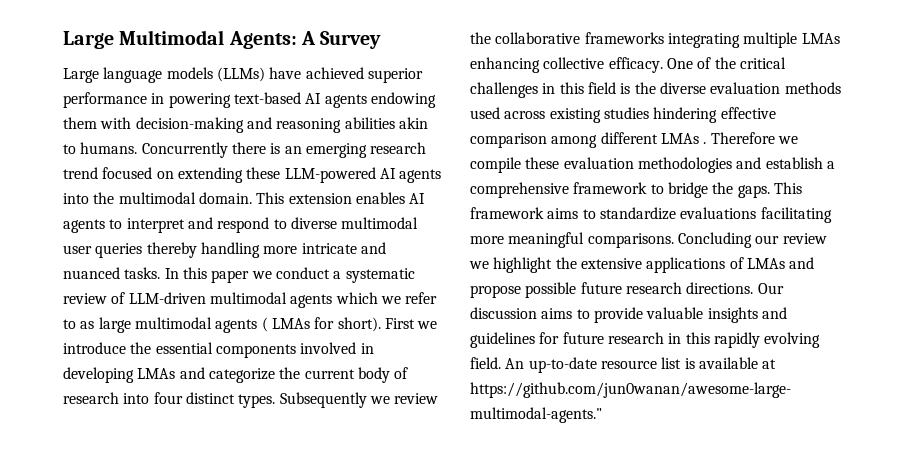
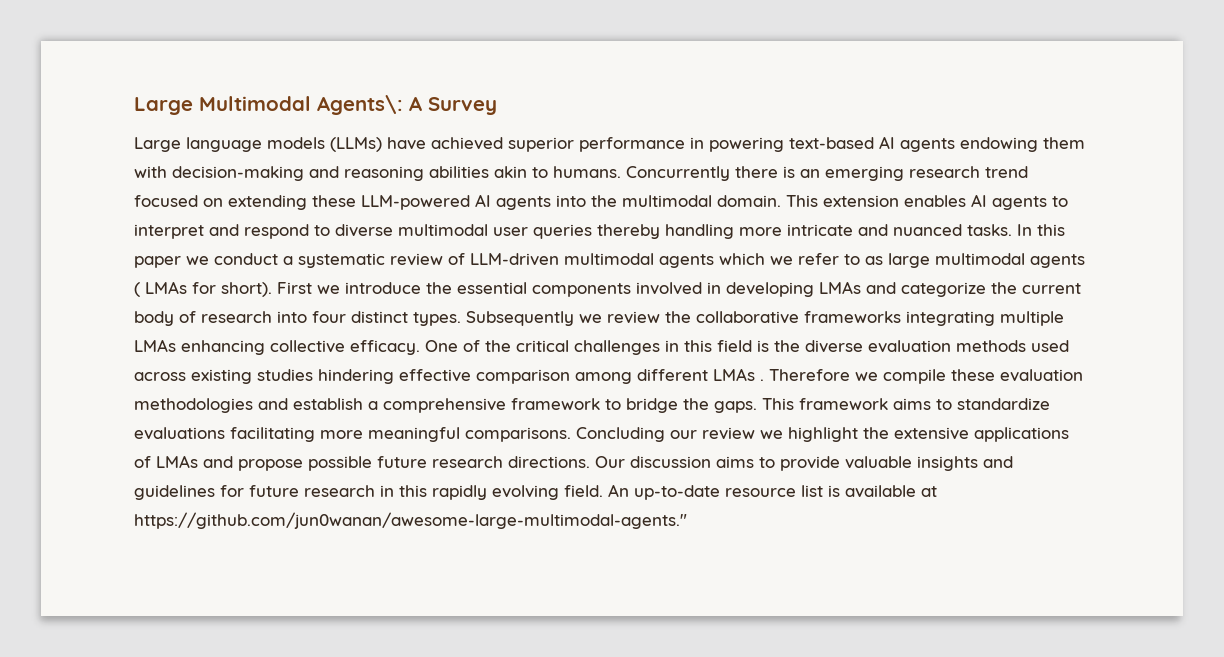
- Large Multimodal Agents: A Survey
+ Large Multimodal Agents\: A Survey

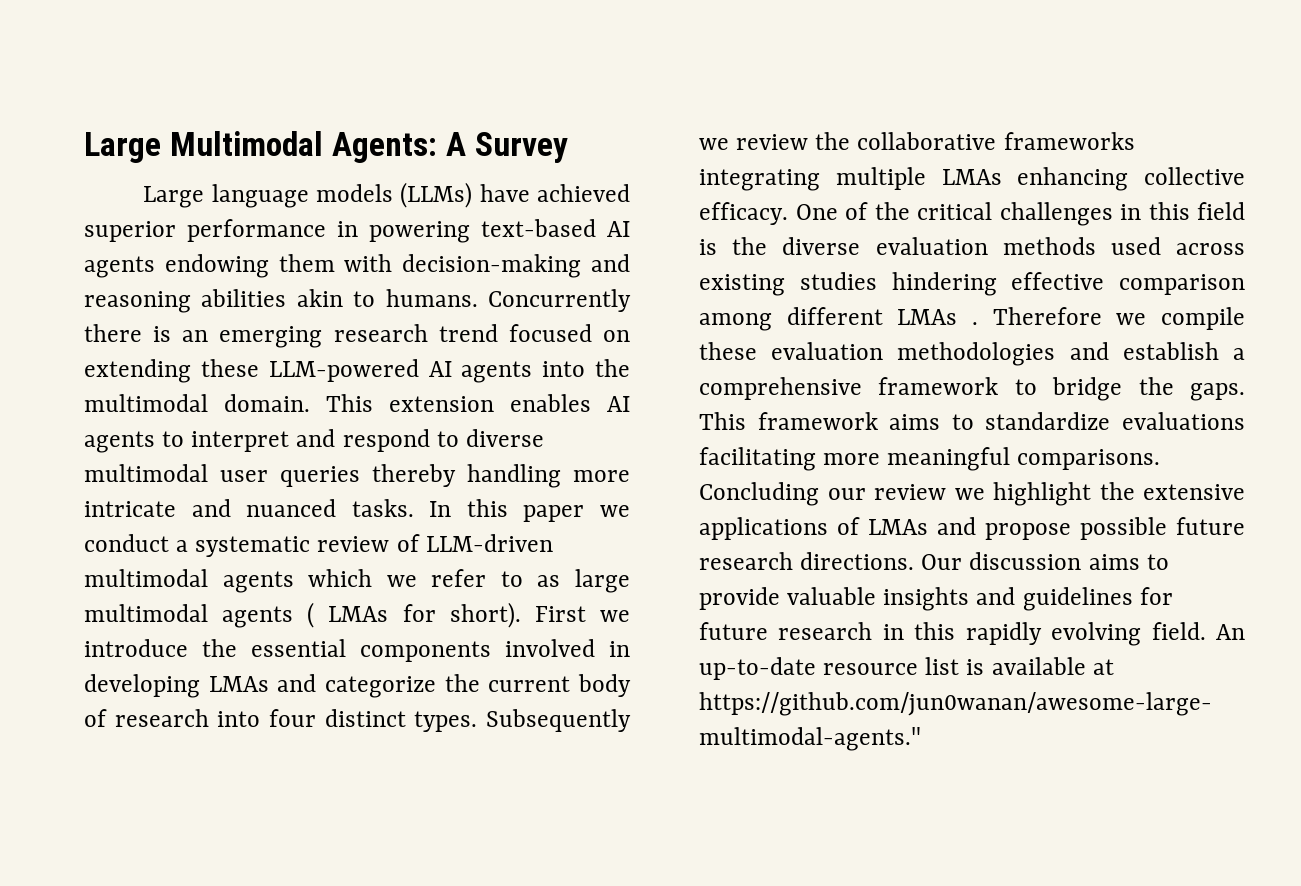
- Large Multimodal Agents\: A Survey
+ Large Multimodal Agents: A Survey

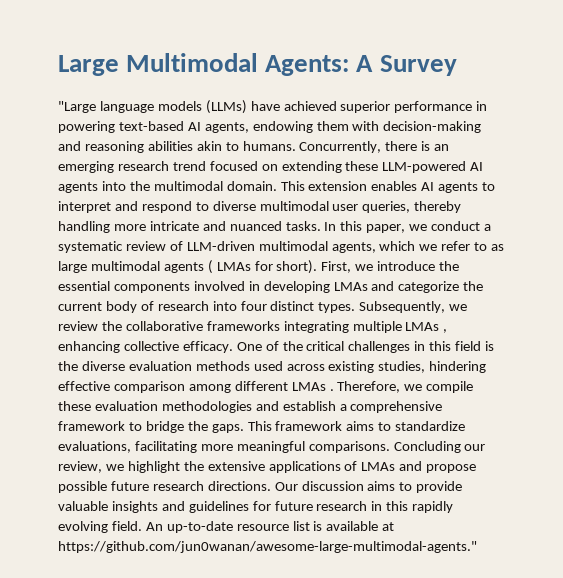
- Large language models (LLMs) have achieved superior performance in powering text-based AI agents endowing them with decision-making and reasoning abilities akin to humans.
+ "Large language models (LLMs) have achieved superior performance in powering text-based AI agents, endowing them with decision-making and reasoning abilities akin to humans.
- Concurrently there is an emerging research trend focused on extending these LLM-powered AI agents into the multimodal domain.
+ Concurrently, there is an emerging research trend focused on extending these LLM-powered AI agents into the multimodal domain.
- This extension enables AI agents to interpret and respond to diverse multimodal user queries thereby handling more intricate and nuanced tasks.
+ This extension enables AI agents to interpret and respond to diverse multimodal user queries, thereby handling more intricate and nuanced tasks.
- In this paper we conduct a systematic review of LLM-driven multimodal agents which we refer to as large multimodal agents ( LMAs for short).
+ In this paper, we conduct a systematic review of LLM-driven multimodal agents, which we refer to as large multimodal agents ( LMAs for short).
- First we introduce the essential components involved in developing LMAs and categorize the current body of research into four distinct types.
+ First, we introduce the essential components involved in developing LMAs and categorize the current body of research into four distinct types.
- Subsequently we review the collaborative frameworks integrating multiple LMAs enhancing collective efficacy.
+ Subsequently, we review the collaborative frameworks integrating multiple LMAs , enhancing collective efficacy.
- One of the critical challenges in this field is the diverse evaluation methods used across existing studies hindering effective comparison among different LMAs .
+ One of the critical challenges in this field is the diverse evaluation methods used across existing studies, hindering effective comparison among different LMAs .
- Therefore we compile these evaluation methodologies and establish a comprehensive framework to bridge the gaps.
+ Therefore, we compile these evaluation methodologies and establish a comprehensive framework to bridge the gaps.
- This framework aims to standardize evaluations facilitating more meaningful comparisons.
+ This framework aims to standardize evaluations, facilitating more meaningful comparisons.
- Concluding our review we highlight the extensive applications of LMAs and propose possible future research directions.
+ Concluding our review, we highlight the extensive applications of LMAs and propose possible future research directions.

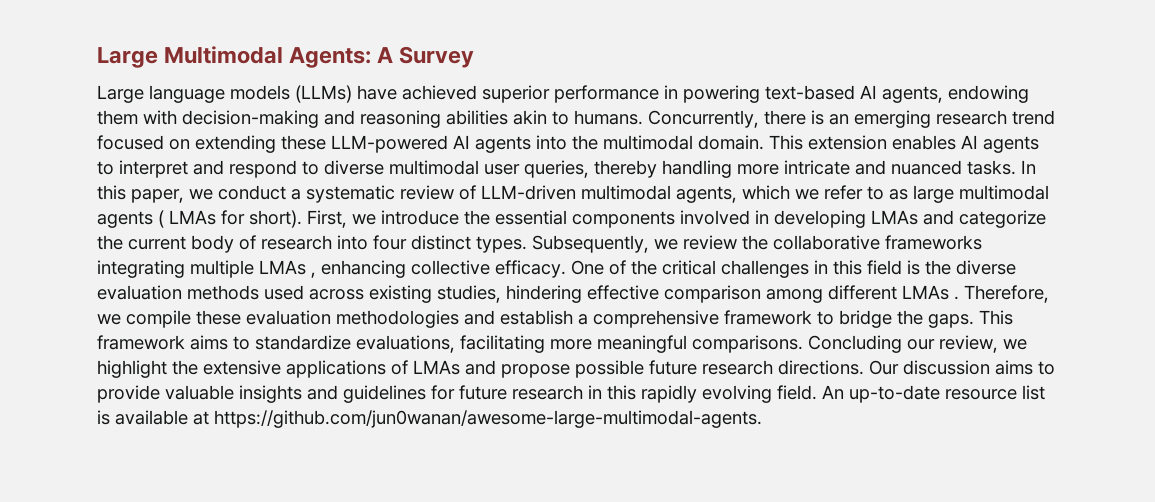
- "Large language models (LLMs) have achieved superior performance in powering text-based AI agents, endowing them with decision-making and reasoning abilities akin to humans.
+ Large language models (LLMs) have achieved superior performance in powering text-based AI agents, endowing them with decision-making and reasoning abilities akin to humans.
- An up-to-date resource list is available at https://github.com/jun0wanan/awesome-large-multimodal-agents."
+ An up-to-date resource list is available at https://github.com/jun0wanan/awesome-large-multimodal-agents.

